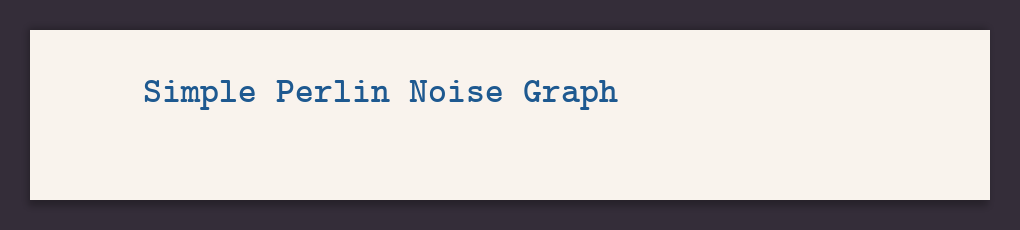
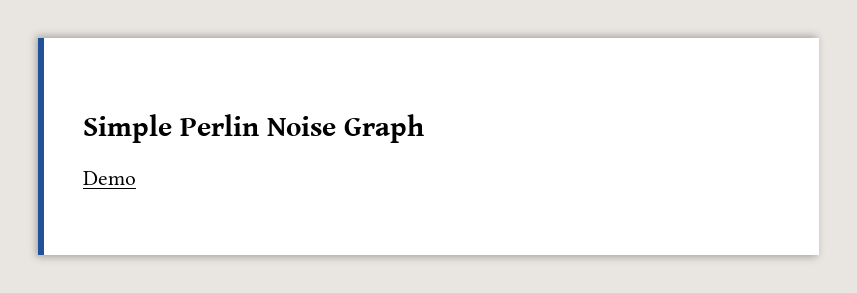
+ Demo

